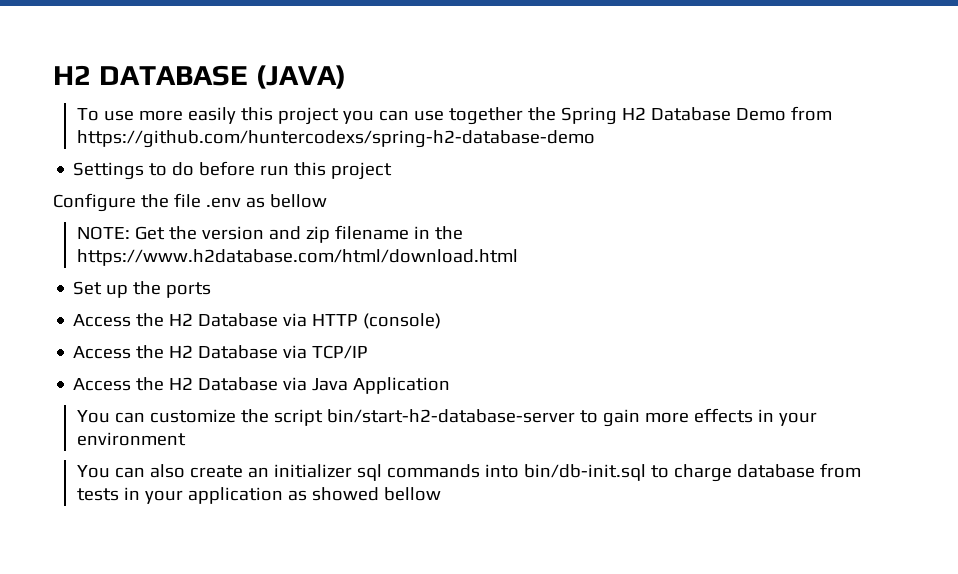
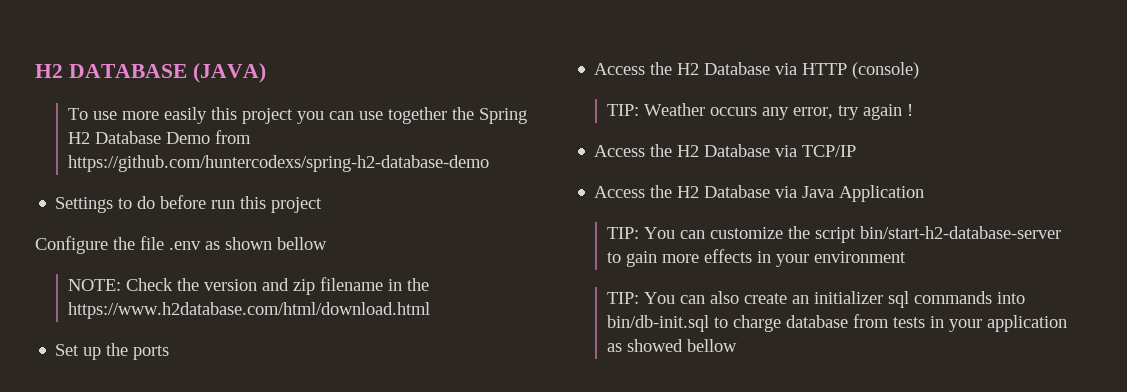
- Configure the file .env as bellow
+ Configure the file .env as shown bellow
- NOTE: Get the version and zip filename in the https://www.h2database.com/html/download.html
+ NOTE: Check the version and zip filename in the https://www.h2database.com/html/download.html
+ TIP: Weather occurs any error, try again !
- You can customize the script bin/start-h2-database-server to gain more effects in your environment
+ TIP: You can customize the script bin/start-h2-database-server to gain more effects in your environment
- You can also create an initializer sql commands into bin/db-init.sql to charge database from tests in your application as showed bellow
+ TIP: You can also create an initializer sql commands into bin/db-init.sql to charge database from tests in your application as showed bellow

